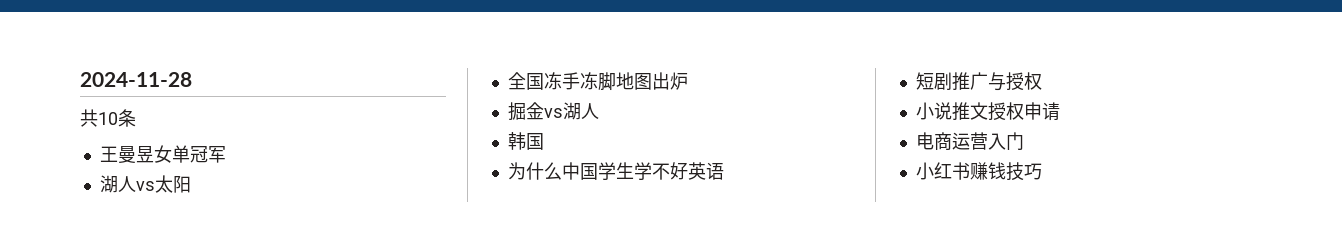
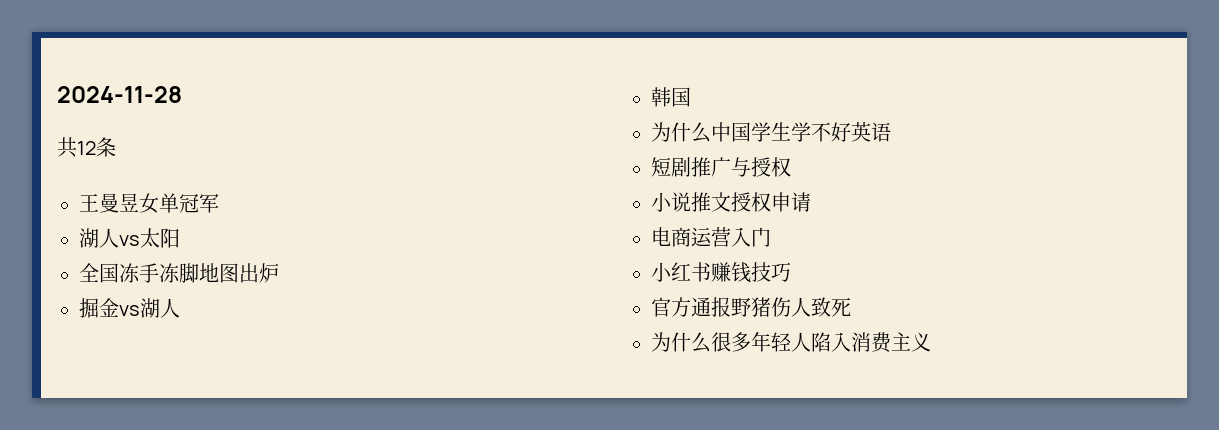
- 共10条
+ 共12条
+ 官方通报野猪伤人致死
+ 为什么很多年轻人陷入消费主义

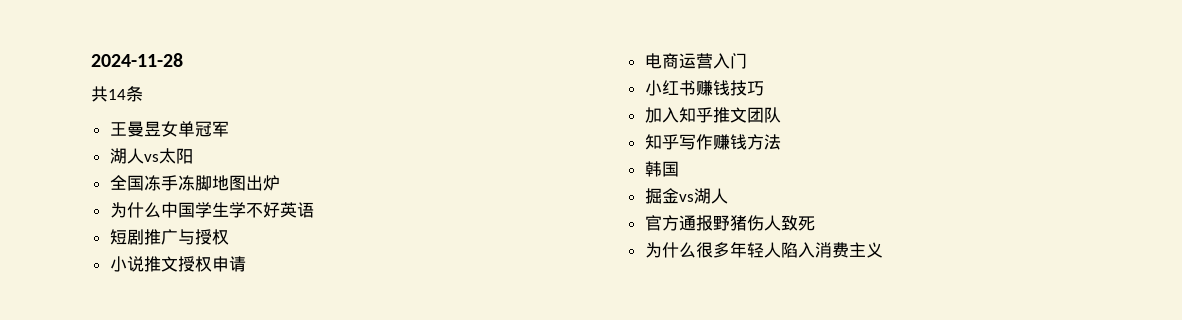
- 共12条
+ 共14条
- 掘金vs湖人
- 韩国
+ 加入知乎推文团队
+ 知乎写作赚钱方法
+ 韩国
+ 掘金vs湖人

